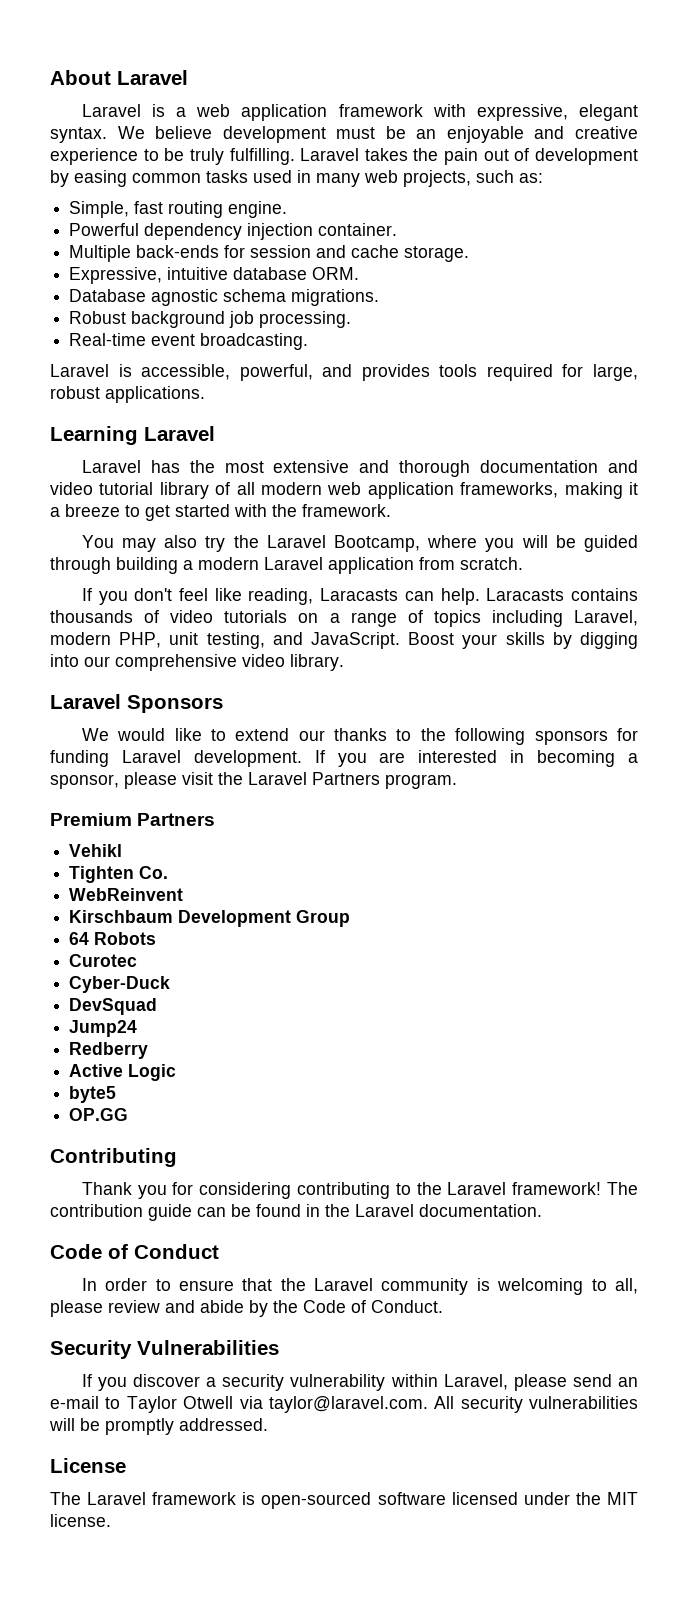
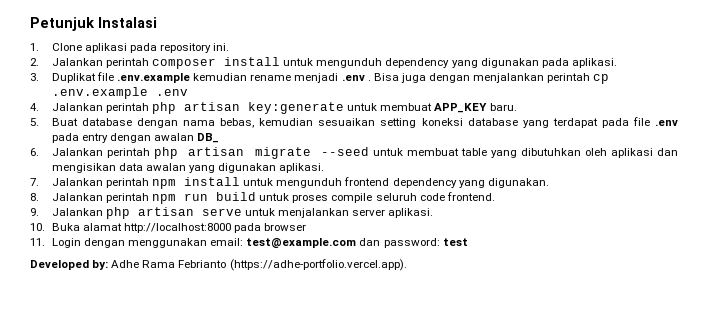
- About Laravel
- Laravel is a web application framework with expressive, elegant syntax. We believe development must be an enjoyable and creative experience to be truly fulfilling. Laravel takes the pain out of development by easing common tasks used in many web projects, such as:
- Simple, fast routing engine.
- Powerful dependency injection container.
- Multiple back-ends for session and cache storage.
- Expressive, intuitive database ORM.
- Database agnostic schema migrations.
- Robust background job processing.
- Real-time event broadcasting.
- Laravel is accessible, powerful, and provides tools required for large, robust applications.
- Learning Laravel
- Laravel has the most extensive and thorough documentation and video tutorial library of all modern web application frameworks, making it a breeze to get started with the framework.
- You may also try the Laravel Bootcamp, where you will be guided through building a modern Laravel application from scratch.
- If you don't feel like reading, Laracasts can help. Laracasts contains thousands of video tutorials on a range of topics including Laravel, modern PHP, unit testing, and JavaScript. Boost your skills by digging into our comprehensive video library.
- Laravel Sponsors
- We would like to extend our thanks to the following sponsors for funding Laravel development. If you are interested in becoming a sponsor, please visit the Laravel Partners program.
- Premium Partners
- Vehikl
- Tighten Co.
- WebReinvent
- Kirschbaum Development Group
- 64 Robots
- Curotec
- Cyber-Duck
- DevSquad
- Jump24
- Redberry
- Active Logic
- byte5
- OP.GG
- Contributing
- Thank you for considering contributing to the Laravel framework! The contribution guide can be found in the Laravel documentation.
- Code of Conduct
- In order to ensure that the Laravel community is welcoming to all, please review and abide by the Code of Conduct.
- Security Vulnerabilities
- If you discover a security vulnerability within Laravel, please send an e-mail to Taylor Otwell via taylor@laravel.com. All security vulnerabilities will be promptly addressed.
- License
- The Laravel framework is open-sourced software licensed under the MIT license.
+ Petunjuk Instalasi
+ 1. Clone aplikasi pada repository ini.
+ 2. Jalankan perintah composer install untuk mengunduh dependency yang digunakan pada aplikasi.
+ 3. Duplikat file .env.example kemudian rename menjadi .env . Bisa juga dengan menjalankan perintah cp .env.example .env
+ 4. Jalankan perintah php artisan key:generate untuk membuat APP_KEY baru.
+ 5. Buat database dengan nama bebas, kemudian sesuaikan setting koneksi database yang terdapat pada file .env pada entry dengan awalan DB_
+ 6. Jalankan perintah php artisan migrate --seed untuk membuat table yang dibutuhkan oleh aplikasi dan mengisikan data awalan yang digunakan aplikasi.
+ 7. Jalankan perintah npm install untuk mengunduh frontend dependency yang digunakan.
+ 8. Jalankan perintah npm run build untuk proses compile seluruh code frontend.
+ 9. Jalankan php artisan serve untuk menjalankan server aplikasi.
+ 10. Buka alamat http://localhost:8000 pada browser
+ 11. Login dengan menggunakan email: test@example.com dan password: test
+ Developed by: Adhe Rama Febrianto (https://adhe-portfolio.vercel.app).

